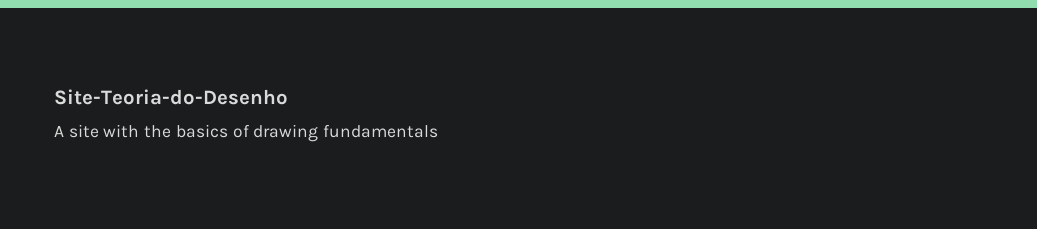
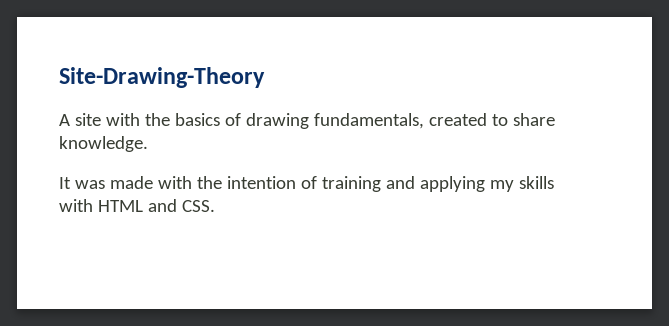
- Site-Teoria-do-Desenho
+ Site-Drawing-Theory
- A site with the basics of drawing fundamentals
+ A site with the basics of drawing fundamentals, created to share knowledge.
+ It was made with the intention of training and applying my skills with HTML and CSS.

